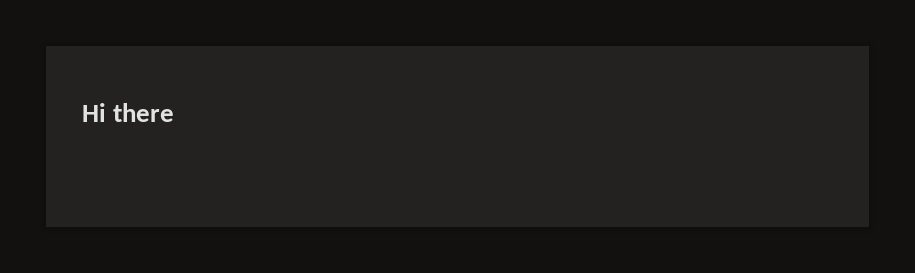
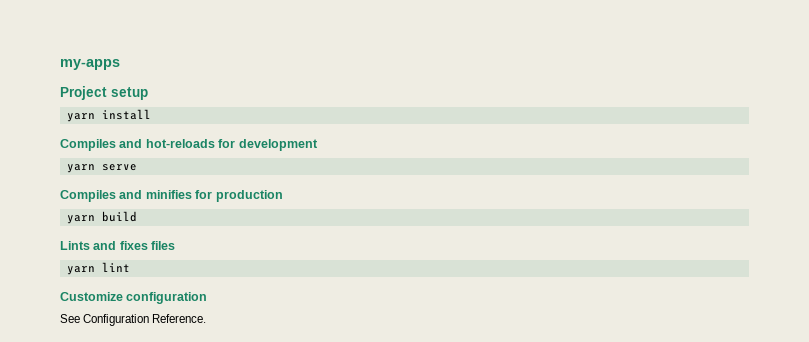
- Hi there
+ my-apps
+ Project setup
+ yarn install
+ Compiles and hot-reloads for development
+ yarn serve
+ Compiles and minifies for production
+ yarn build
+ Lints and fixes files
+ yarn lint
+ Customize configuration
+ See Configuration Reference.

